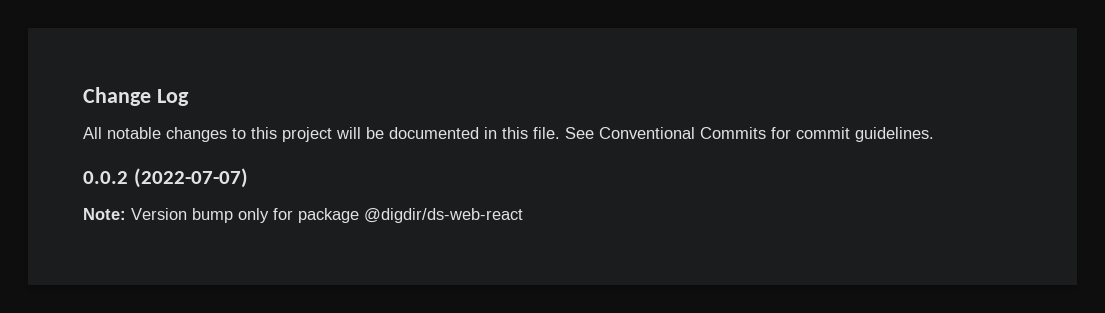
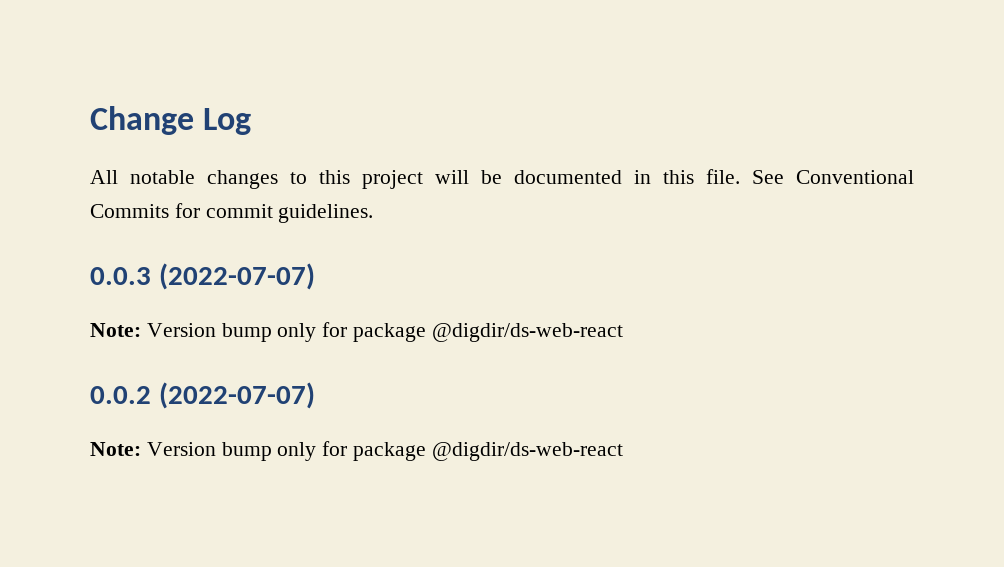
+ 0.0.3 (2022-07-07)
+ Note: Version bump only for package @digdir/ds-web-react

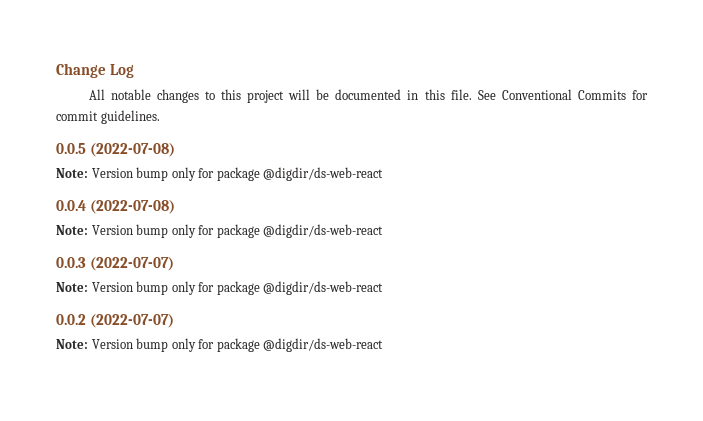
+ 0.0.5 (2022-07-08)
+ Note: Version bump only for package @digdir/ds-web-react
+ 0.0.4 (2022-07-08)
+ Note: Version bump only for package @digdir/ds-web-react

